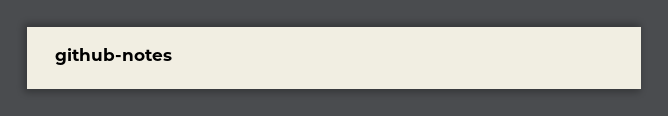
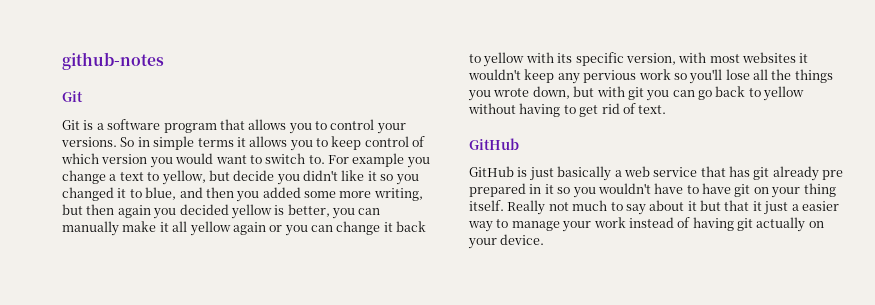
  github-notes
+ Git
+ Git is a software program that allows you to control your versions. So in simple terms it allows you to keep control of which version you would want to switch to. For example you change a text to yellow, but decide you didn't like it so you changed it to blue, and then you added some more writing, but then again you decided yellow is better, you can manually make it all yellow again or you can change it back to yellow with its specific version, with most websites it wouldn't keep any pervious work so you'll lose all the things you wrote down, but with git you can go back to yellow without having to get rid of text.
+ GitHub
+ GitHub is just basically a web service that has git already pre prepared in it so you wouldn't have to have git on your thing itself. Really not much to say about it but that it just a easier way to manage your work instead of having git actually on your device.

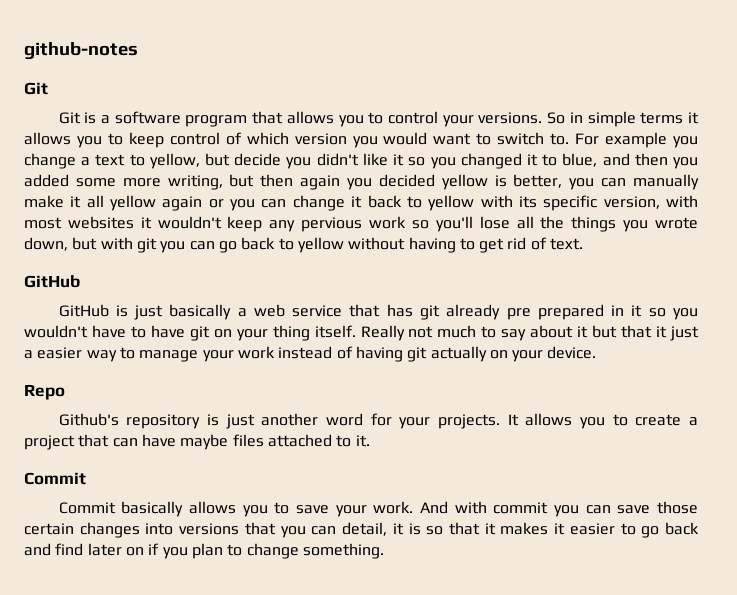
+ Repo
+ Github's repository is just another word for your projects. It allows you to create a project that can have maybe files attached to it.
+ Commit
+ Commit basically allows you to save your work. And with commit you can save those certain changes into versions that you can detail, it is so that it makes it easier to go back and find later on if you plan to change something.

